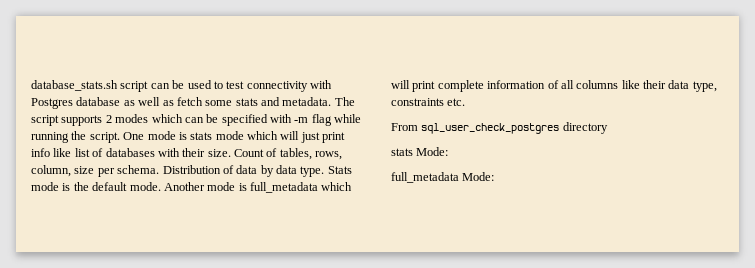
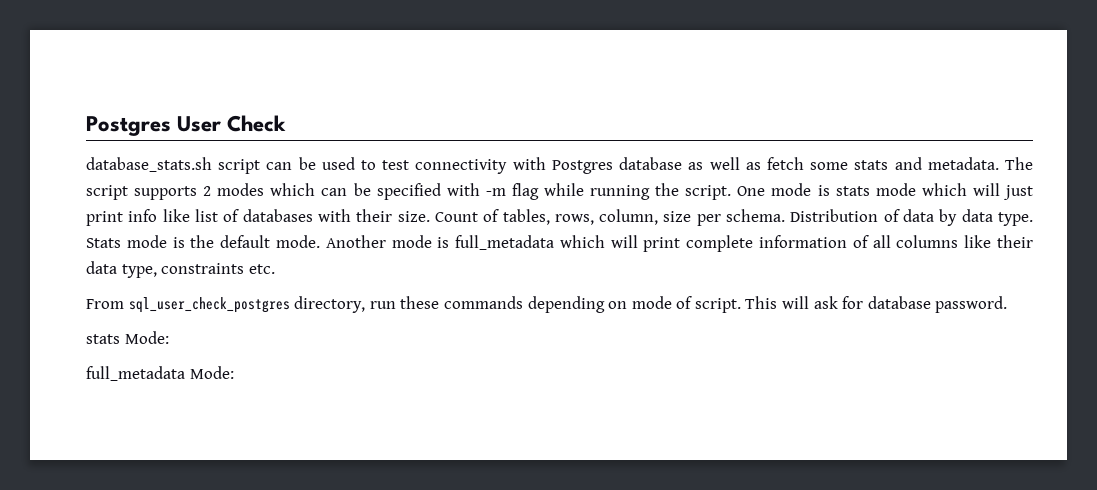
+ Postgres User Check
- From sql_user_check_postgres directory
+ From sql_user_check_postgres directory, run these commands depending on mode of script. This will ask for database password.

